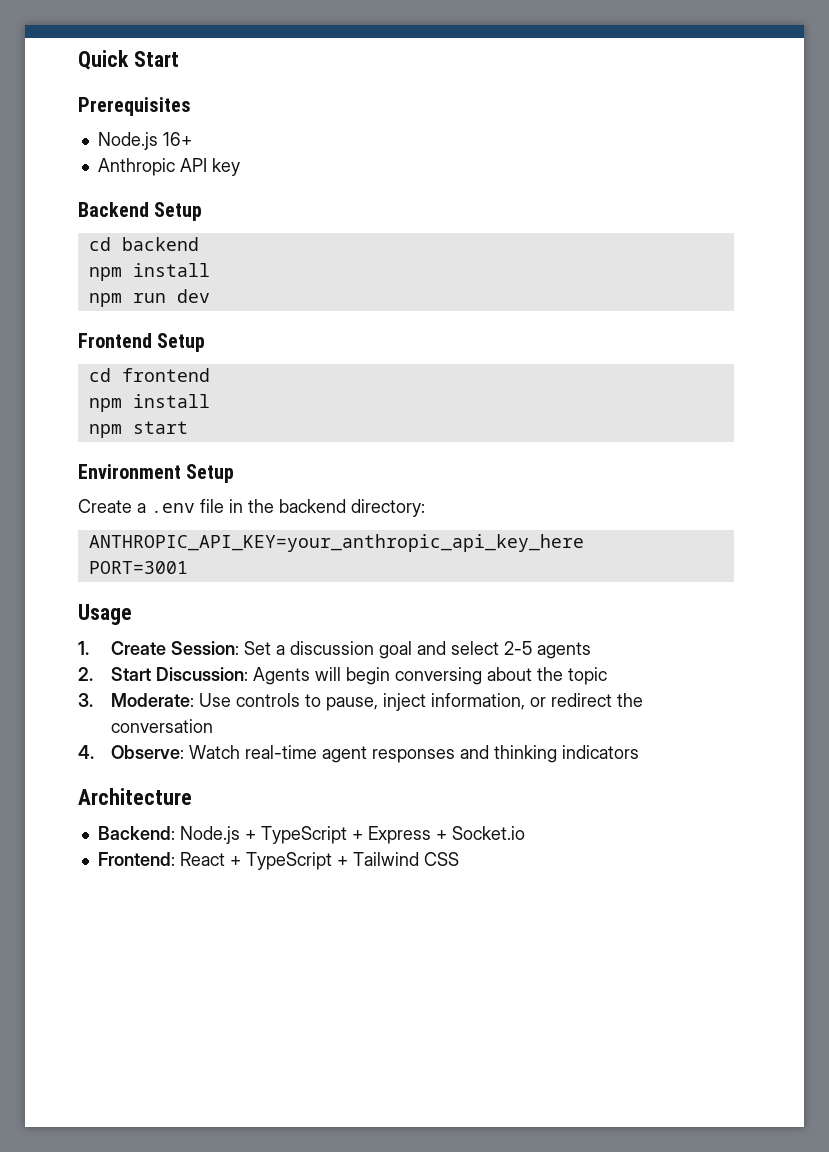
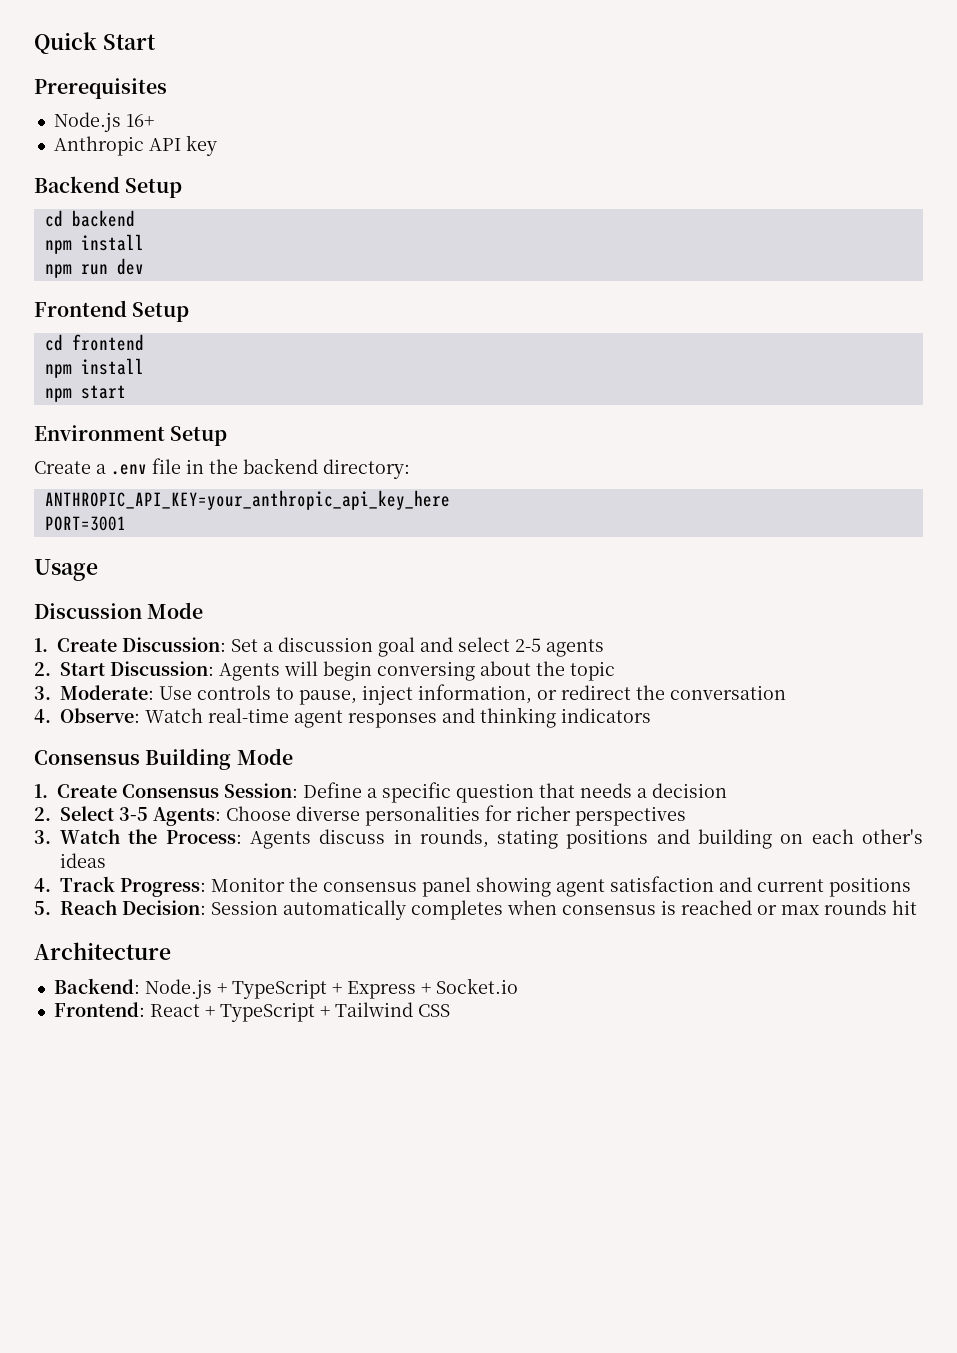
- 1. Create Session: Set a discussion goal and select 2-5 agents
+ Discussion Mode
+ 1. Create Discussion: Set a discussion goal and select 2-5 agents
+ Consensus Building Mode
+ 1. Create Consensus Session: Define a specific question that needs a decision
+ 2. Select 3-5 Agents: Choose diverse personalities for richer perspectives
+ 3. Watch the Process: Agents discuss in rounds, stating positions and building on each other's ideas
+ 4. Track Progress: Monitor the consensus panel showing agent satisfaction and current positions
+ 5. Reach Decision: Session automatically completes when consensus is reached or max rounds hit

